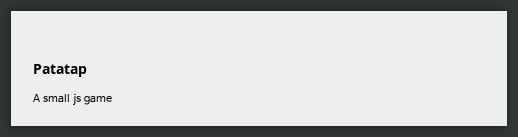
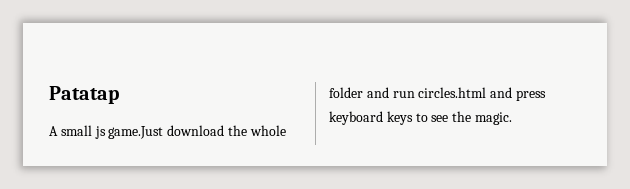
- A small js game
+ A small js game.Just download the whole folder and run circles.html and press keyboard keys to see the magic.

